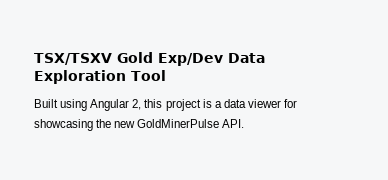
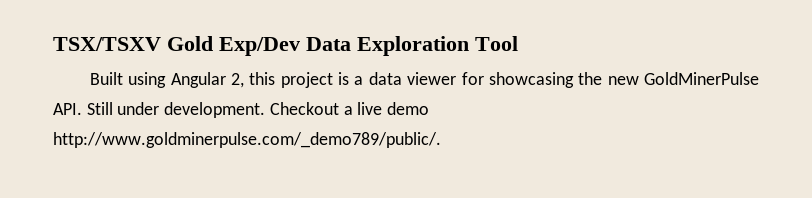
- Built using Angular 2, this project is a data viewer for showcasing the new GoldMinerPulse API.
+ Built using Angular 2, this project is a data viewer for showcasing the new GoldMinerPulse API. Still under development. Checkout a live demo http://www.goldminerpulse.com/_demo789/public/.

